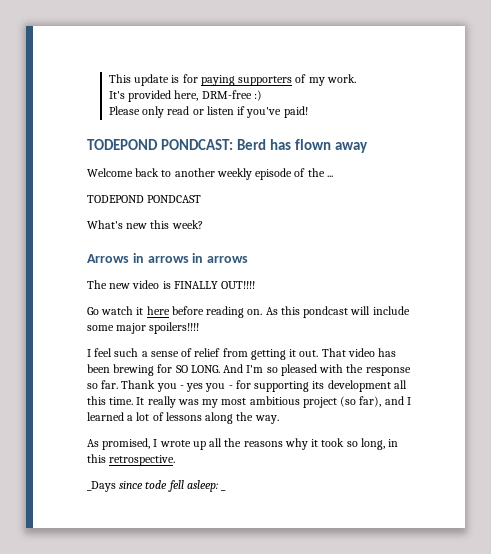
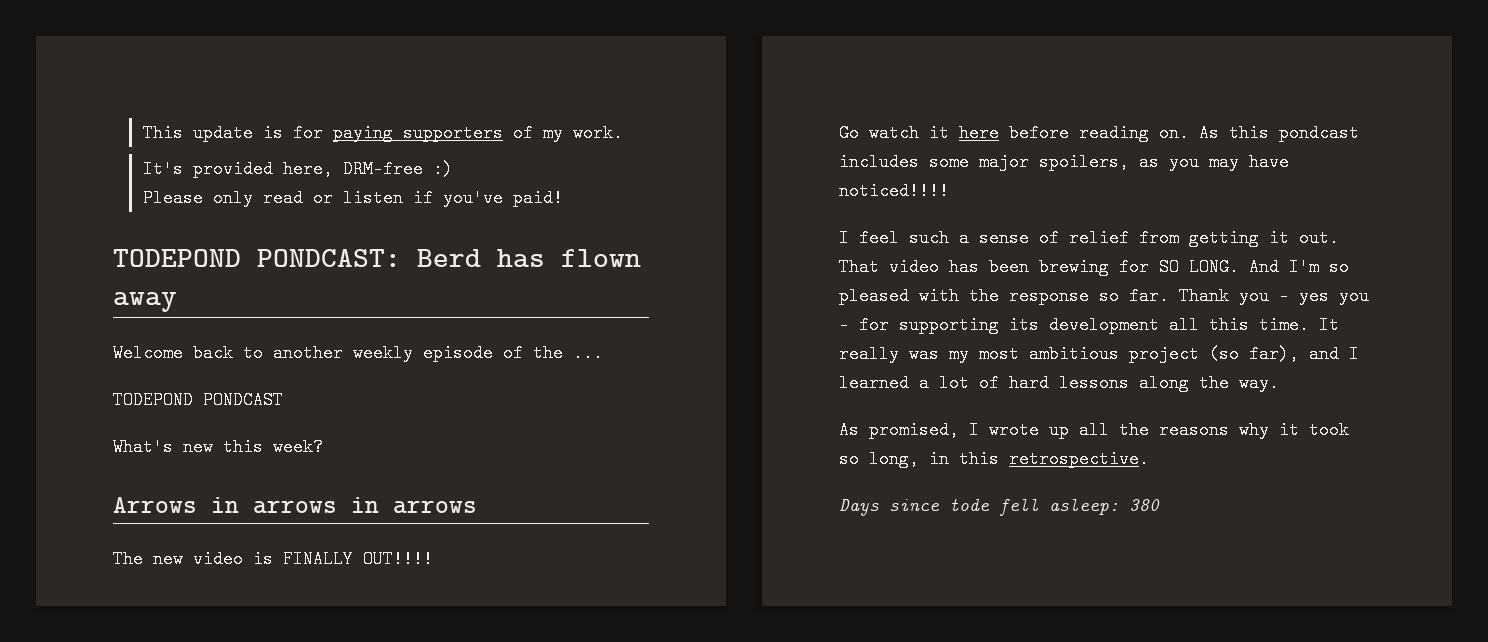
- As this pondcast will include some major spoilers!!!!
+ As this pondcast includes some major spoilers, as you may have noticed!!!!
- It really was my most ambitious project (so far), and I learned a lot of lessons along the way.
+ It really was my most ambitious project (so far), and I learned a lot of hard lessons along the way.
- _Days since tode fell asleep: _
+ Days since tode fell asleep: 380

